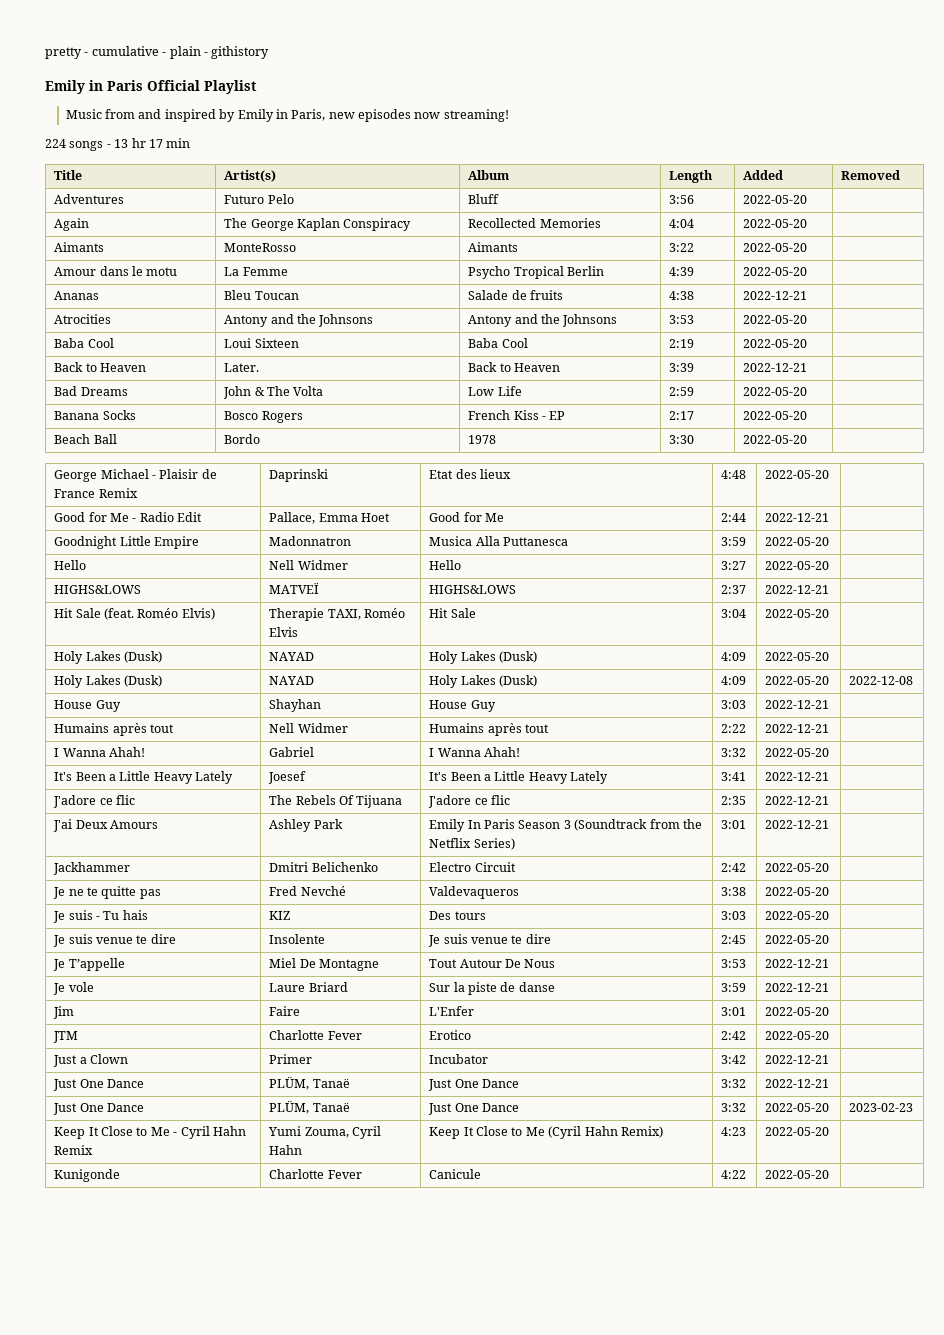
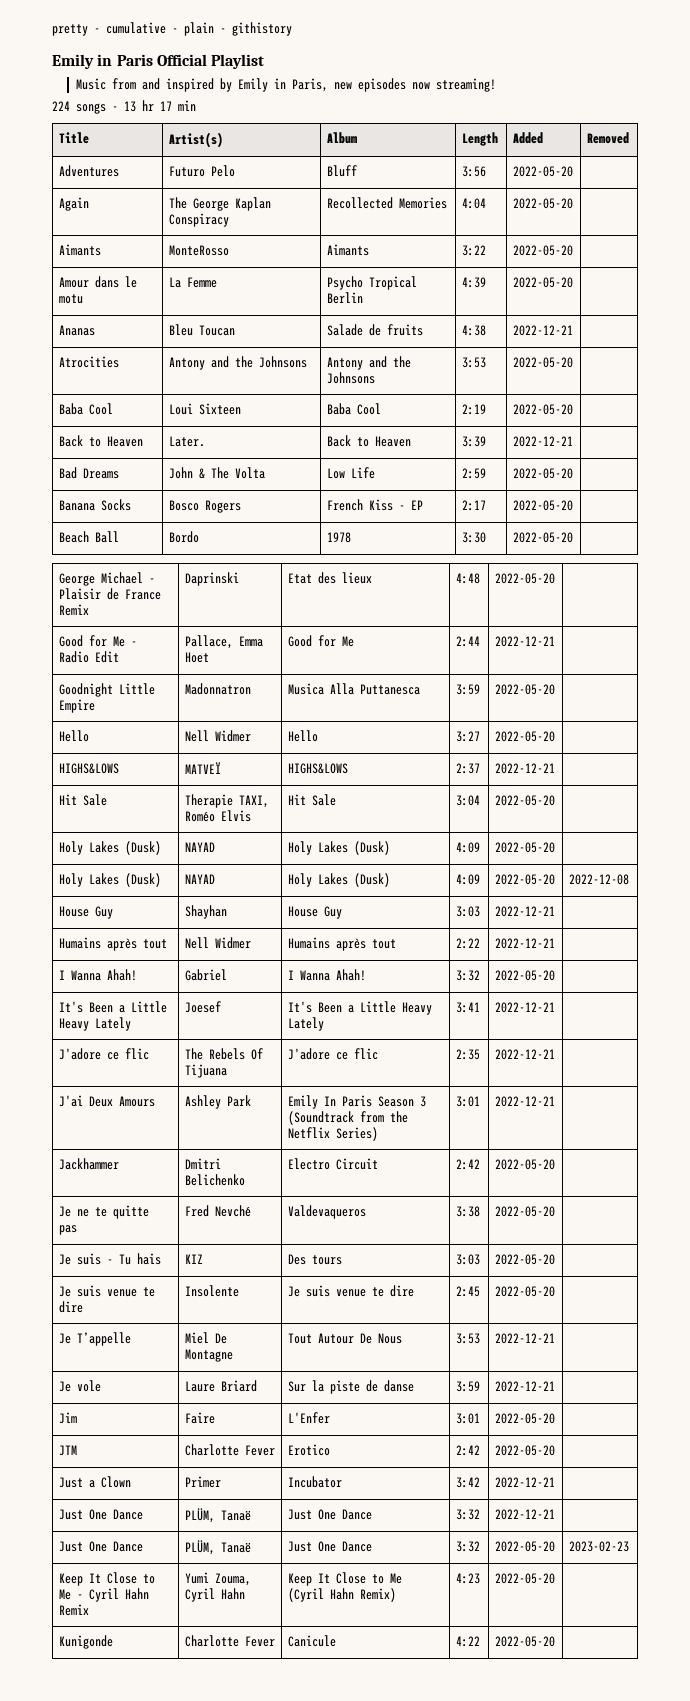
- Hit Sale (feat. Roméo Elvis) | Therapie TAXI, Roméo Elvis | Hit Sale | 3:04 | 2022-05-20 |
+ Hit Sale | Therapie TAXI, Roméo Elvis | Hit Sale | 3:04 | 2022-05-20 |

